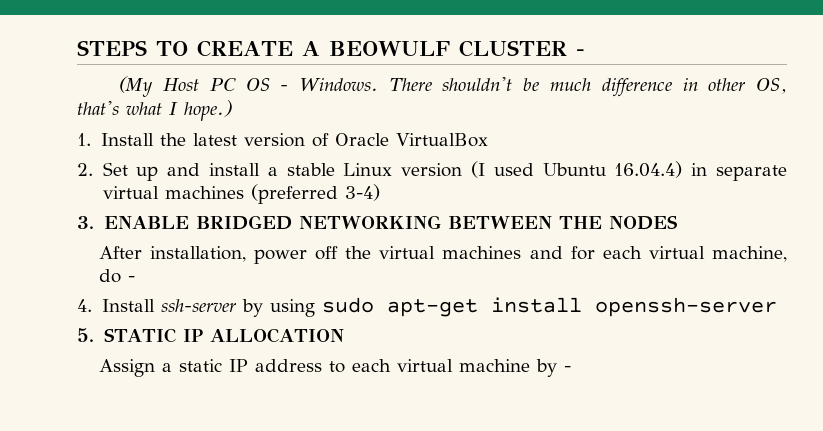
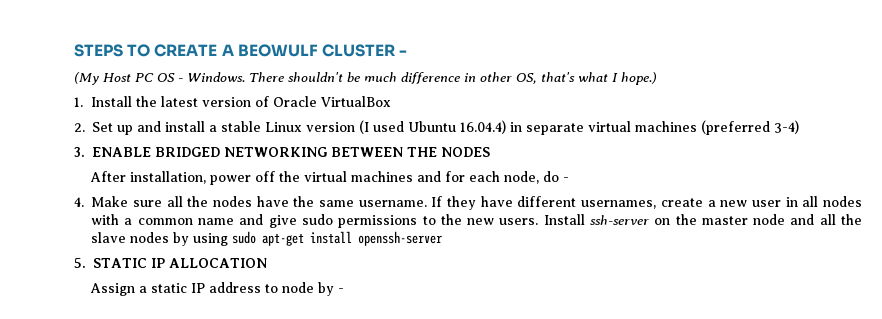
- After installation, power off the virtual machines and for each virtual machine, do -
+ After installation, power off the virtual machines and for each node, do -
- 4. Install ssh-server by using sudo apt-get install openssh-server
+ 4. Make sure all the nodes have the same username. If they have different usernames, create a new user in all nodes with a common name and give sudo permissions to the new users. Install ssh-server on the master node and all the slave nodes by using sudo apt-get install openssh-server
- Assign a static IP address to each virtual machine by -
+ Assign a static IP address to node by -

